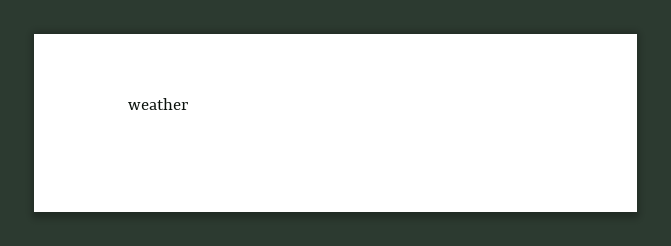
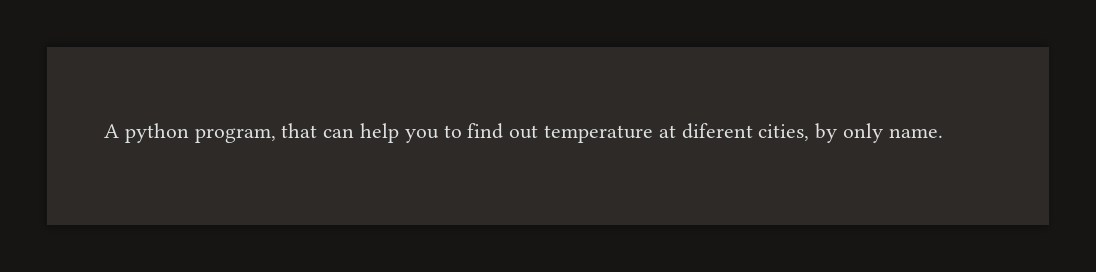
- weather
+ A python program, that can help you to find out temperature at diferent cities, by only name.

